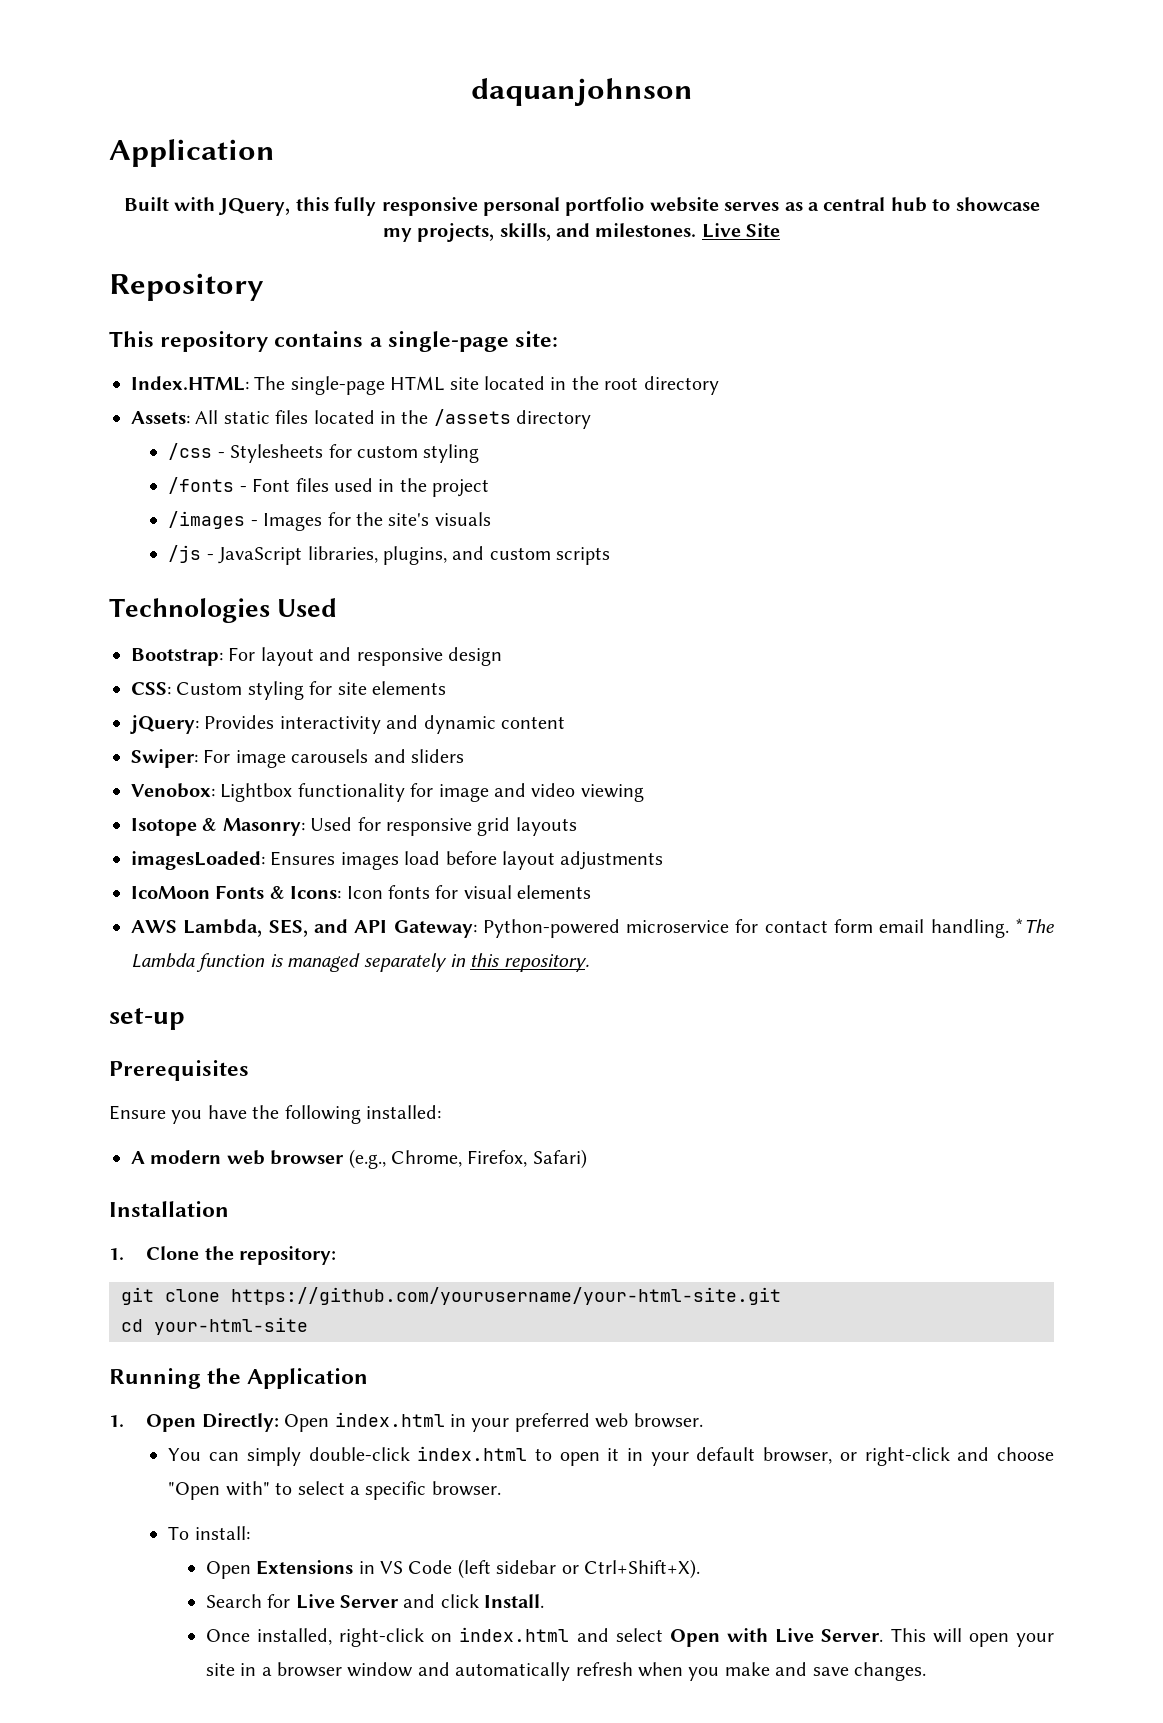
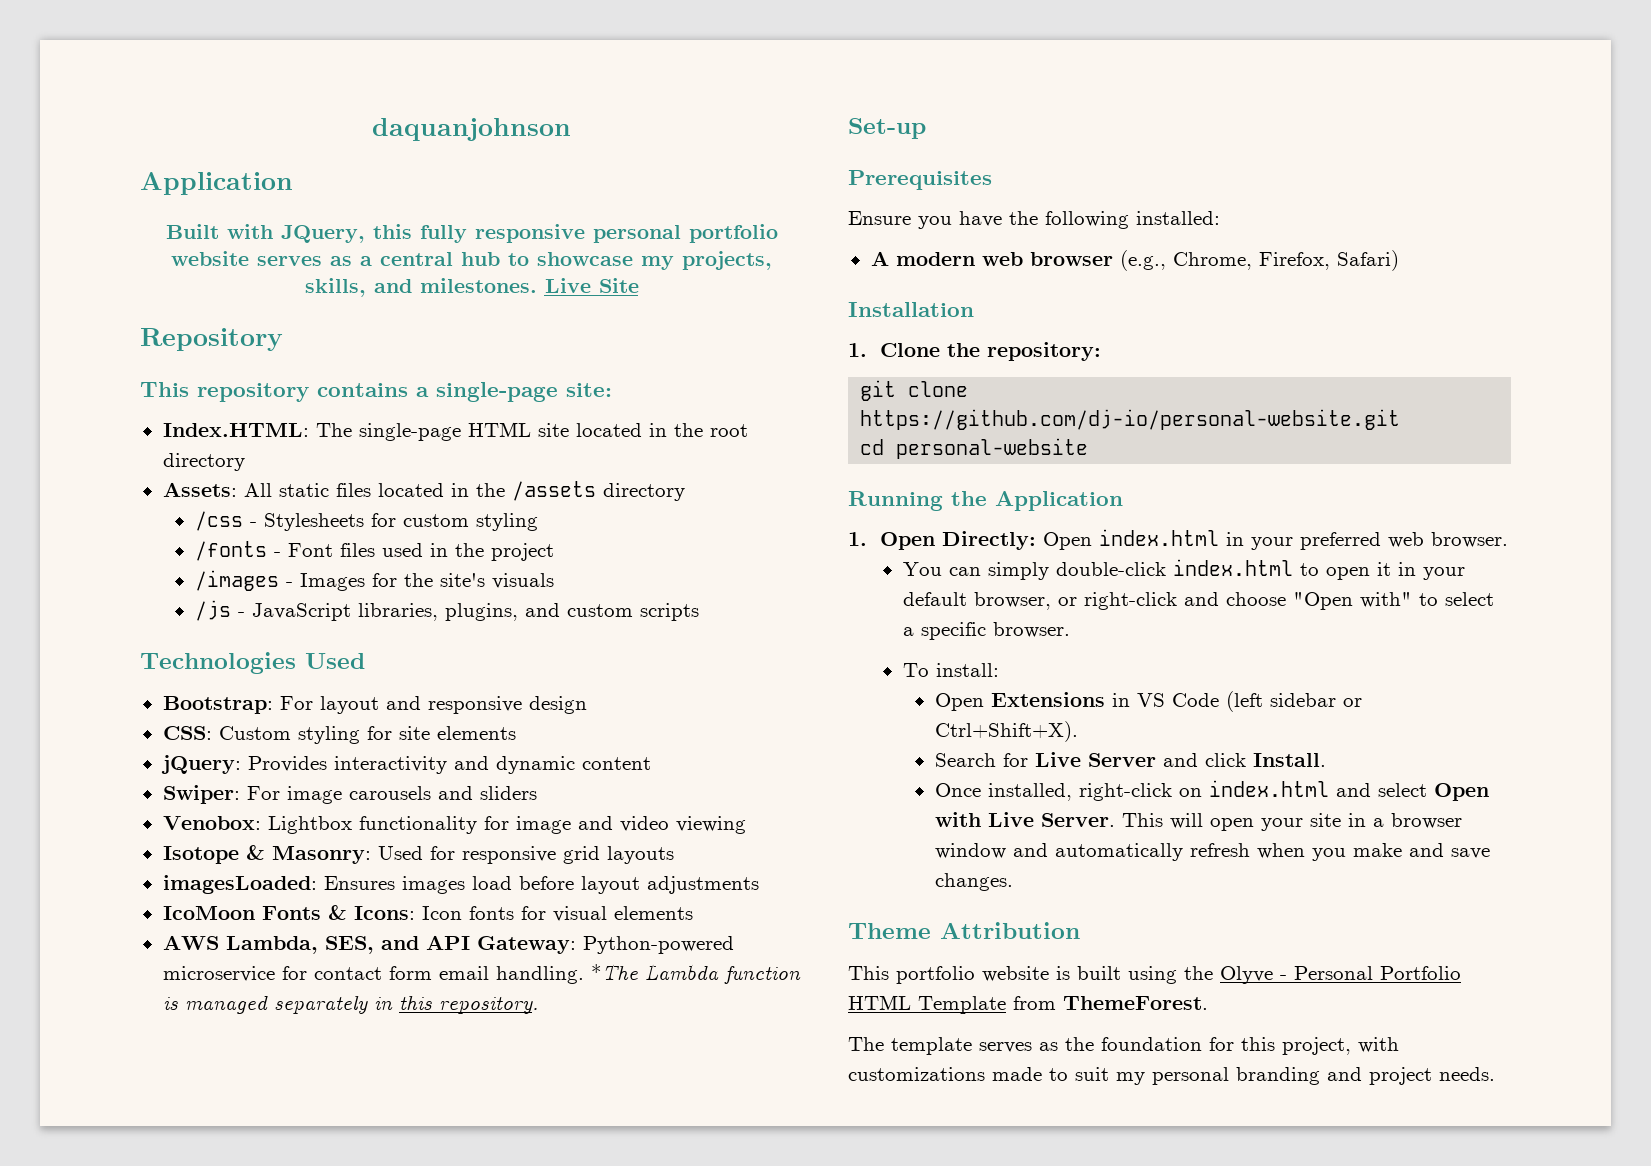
- set-up
+ Set-up
- git clone https://github.com/yourusername/your-html-site.git
+ git clone https://github.com/dj-io/personal-website.git
- cd your-html-site
+ cd personal-website
+ Theme Attribution
+ This portfolio website is built using the Olyve - Personal Portfolio HTML Template from ThemeForest.
+ The template serves as the foundation for this project, with customizations made to suit my personal branding and project needs.

